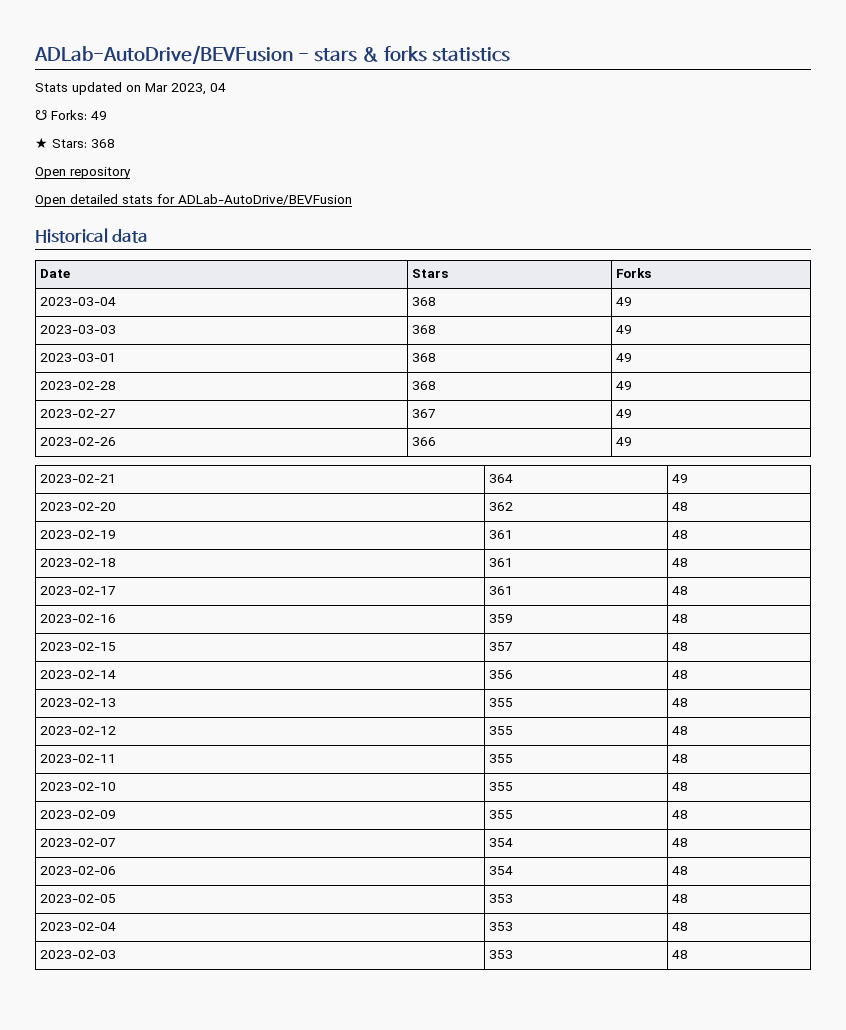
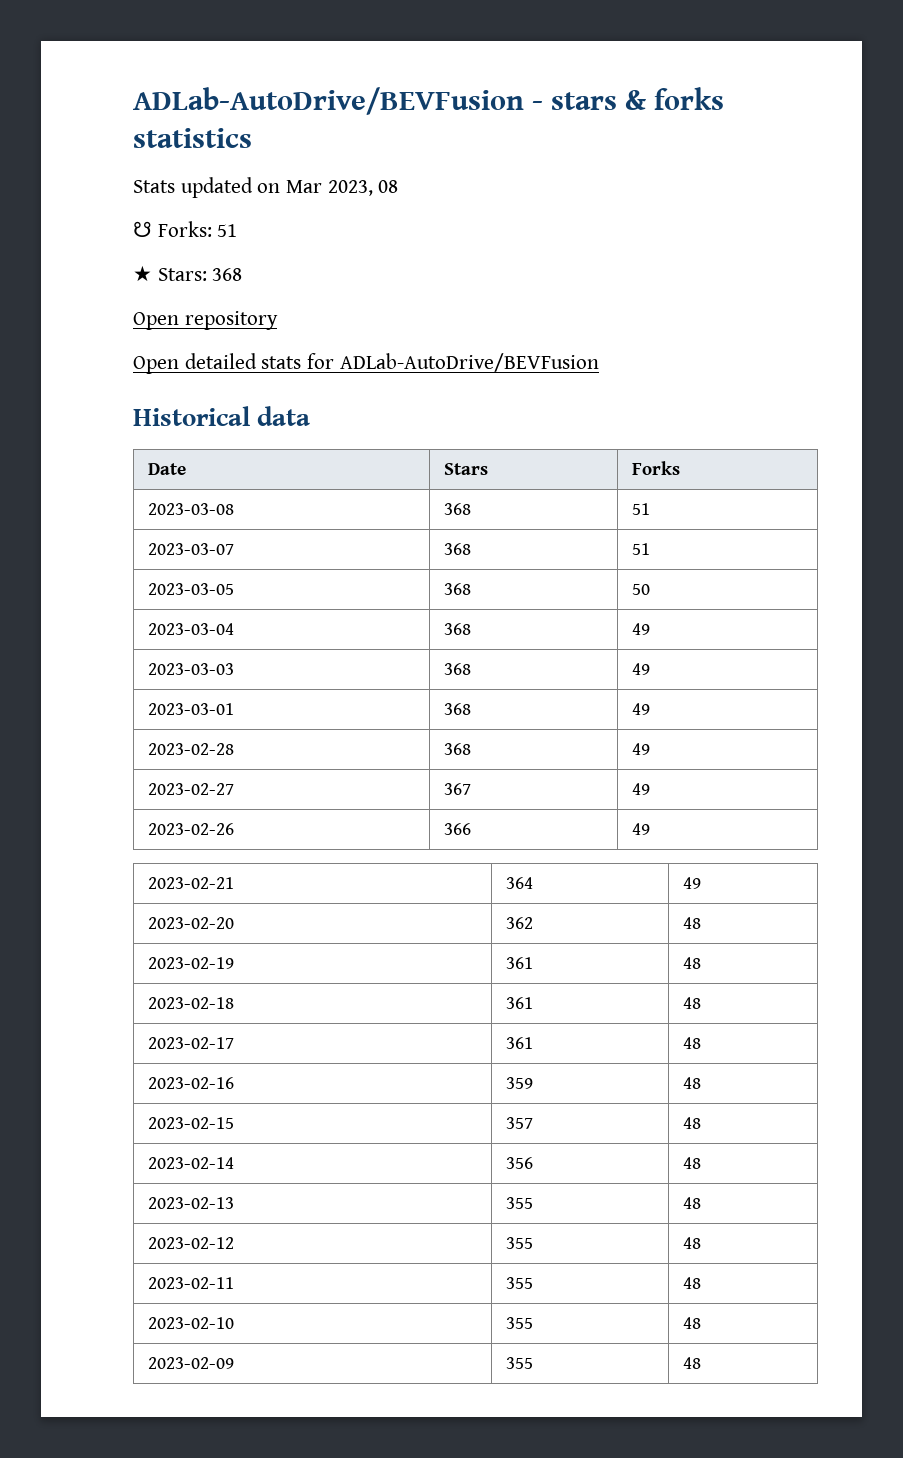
- Stats updated on Mar 2023, 04
+ Stats updated on Mar 2023, 08
- ☋ Forks: 49
+ ☋ Forks: 51
+ 2023-03-08 | 368 | 51
+ 2023-03-07 | 368 | 51
+ 2023-03-05 | 368 | 50
- 2023-02-07 | 354 | 48
- 2023-02-06 | 354 | 48
- 2023-02-05 | 353 | 48
- 2023-02-04 | 353 | 48
- 2023-02-03 | 353 | 48

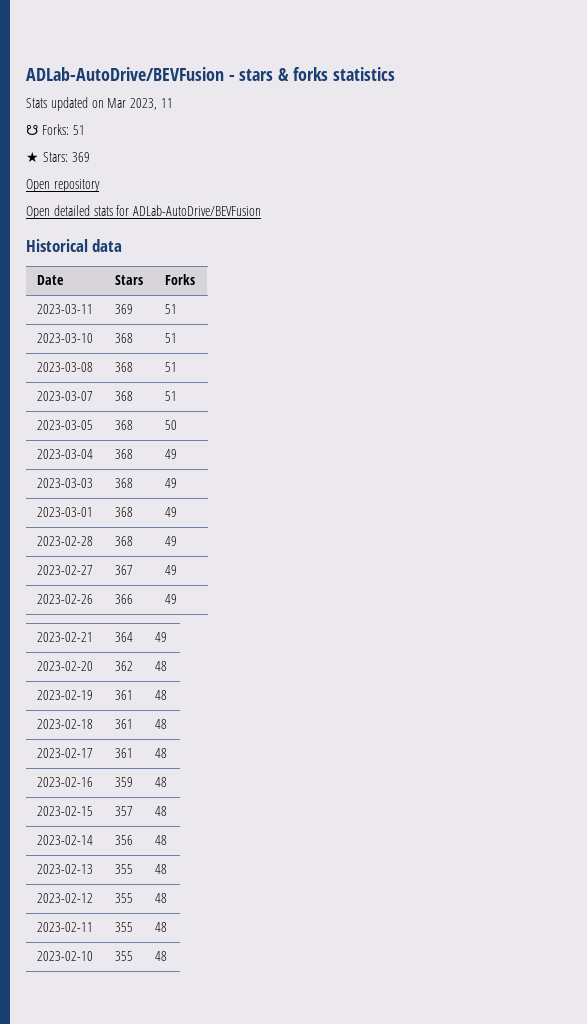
- Stats updated on Mar 2023, 08
+ Stats updated on Mar 2023, 11
- ★ Stars: 368
+ ★ Stars: 369
+ 2023-03-11 | 369 | 51
+ 2023-03-10 | 368 | 51
- 2023-02-09 | 355 | 48

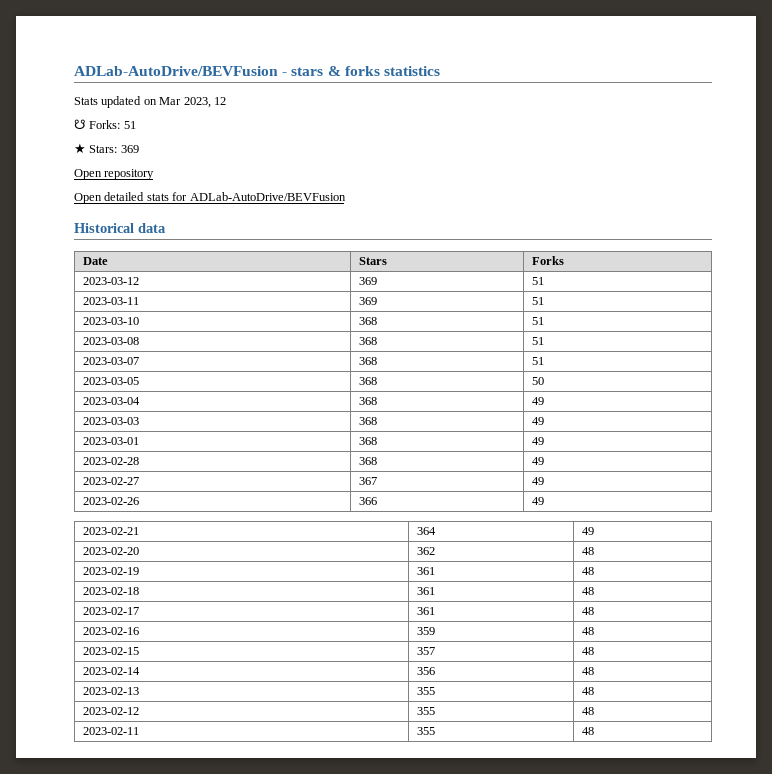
- Stats updated on Mar 2023, 11
+ Stats updated on Mar 2023, 12
+ 2023-03-12 | 369 | 51
- 2023-02-10 | 355 | 48

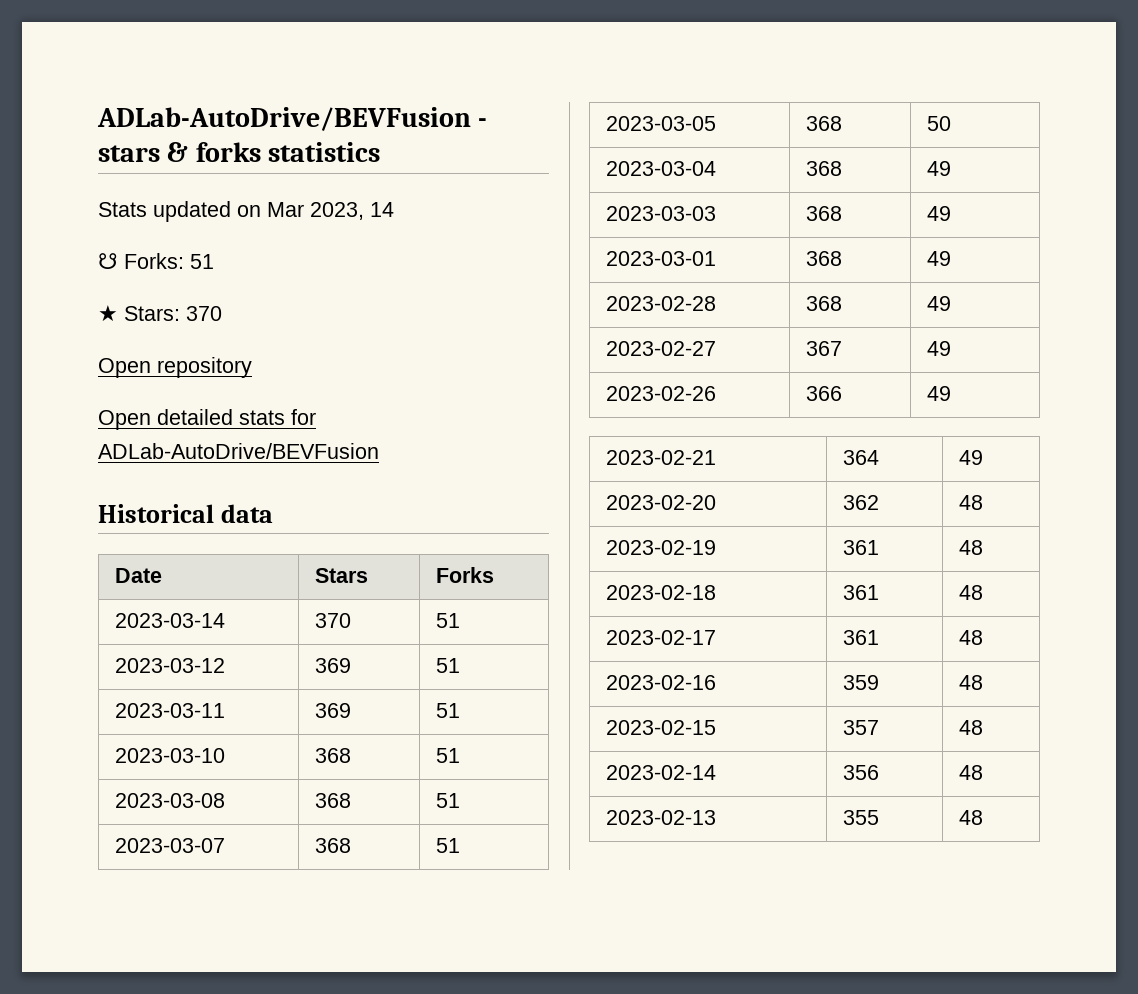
- Stats updated on Mar 2023, 12
+ Stats updated on Mar 2023, 14
- ★ Stars: 369
+ ★ Stars: 370
+ 2023-03-14 | 370 | 51
- 2023-02-12 | 355 | 48
- 2023-02-11 | 355 | 48

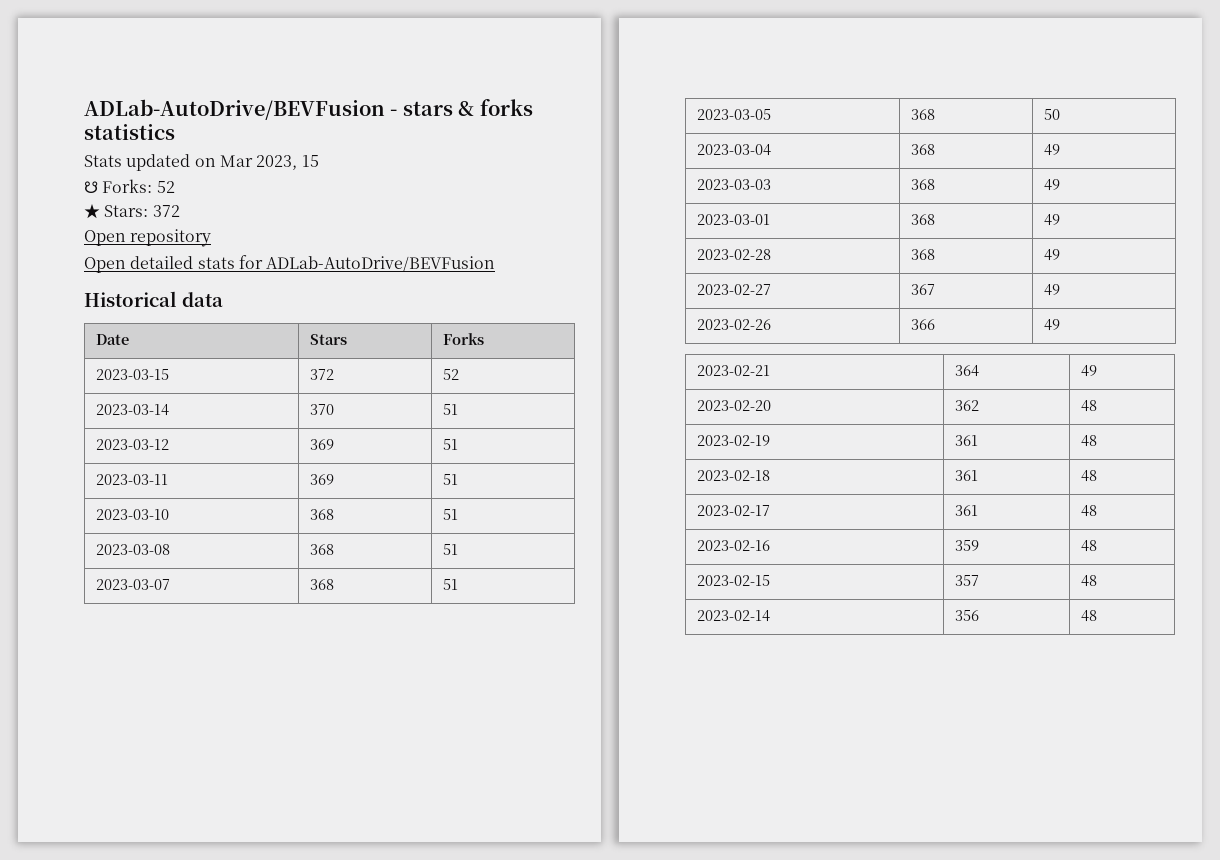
- Stats updated on Mar 2023, 14
+ Stats updated on Mar 2023, 15
- ☋ Forks: 51
+ ☋ Forks: 52
- ★ Stars: 370
+ ★ Stars: 372
+ 2023-03-15 | 372 | 52
- 2023-02-13 | 355 | 48

